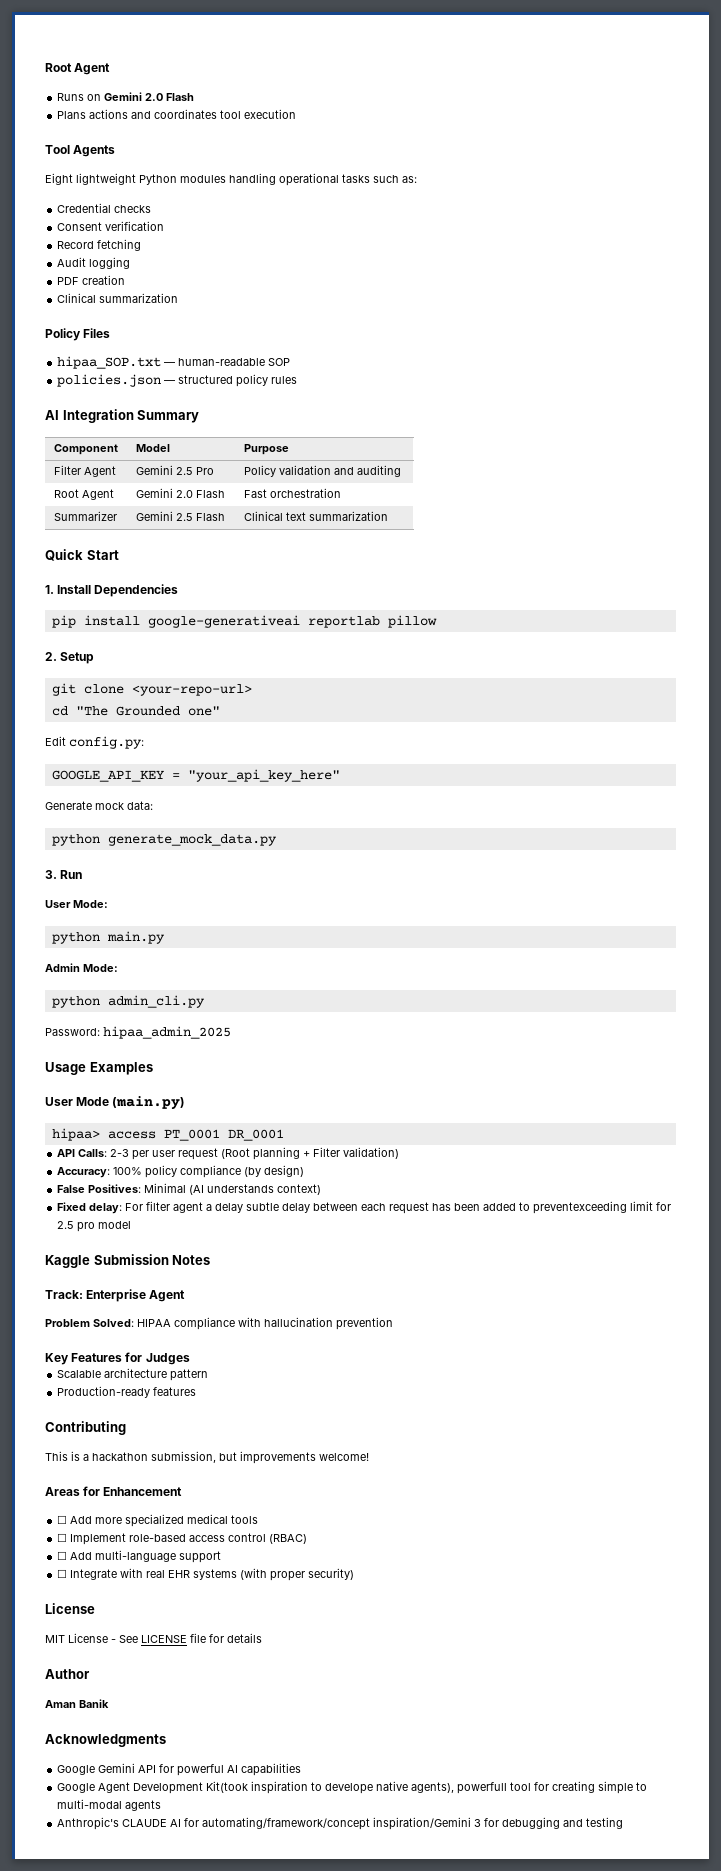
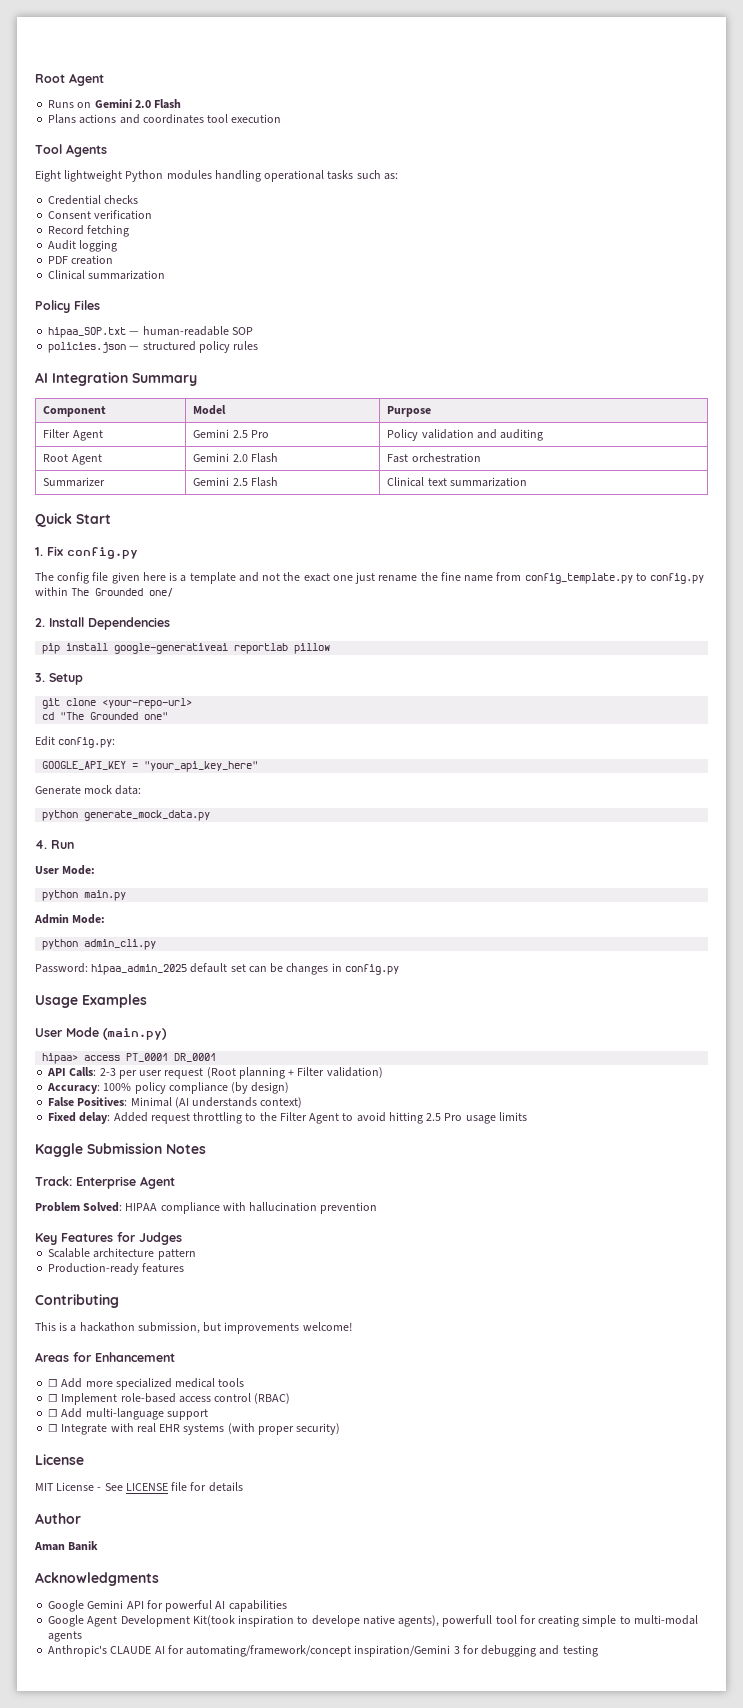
- 1. Install Dependencies
+ 1. Fix config.py
+ The config file given here is a template and not the exact one just rename the fine name from config_template.py to config.py within The Grounded one/
+ 2. Install Dependencies
- 2. Setup
+ 3. Setup
- 3. Run
+ 4. Run
- Password: hipaa_admin_2025
+ Password: hipaa_admin_2025 default set can be changes in config.py
- Fixed delay: For filter agent a delay subtle delay between each request has been added to preventexceeding limit for 2.5 pro model
+ Fixed delay: Added request throttling to the Filter Agent to avoid hitting 2.5 Pro usage limits

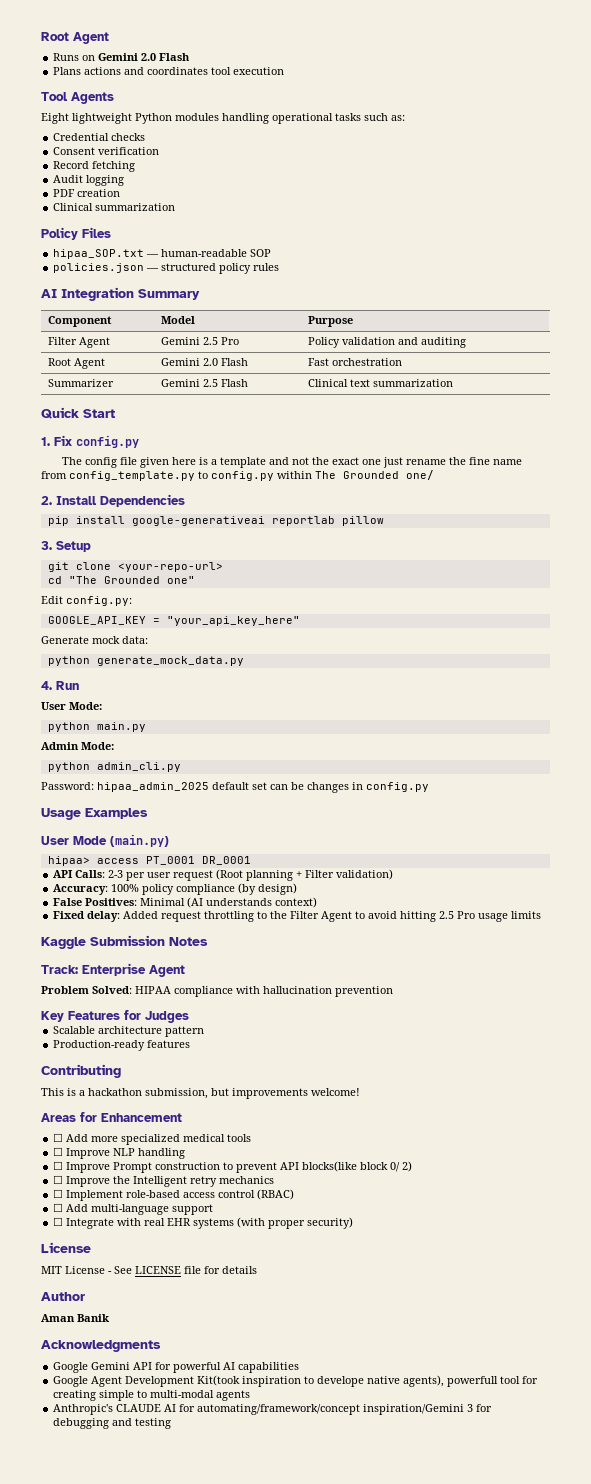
+ ☐ Improve NLP handling
+ ☐ Improve Prompt construction to prevent API blocks(like block 0/ 2)
+ ☐ Improve the Intelligent retry mechanics

